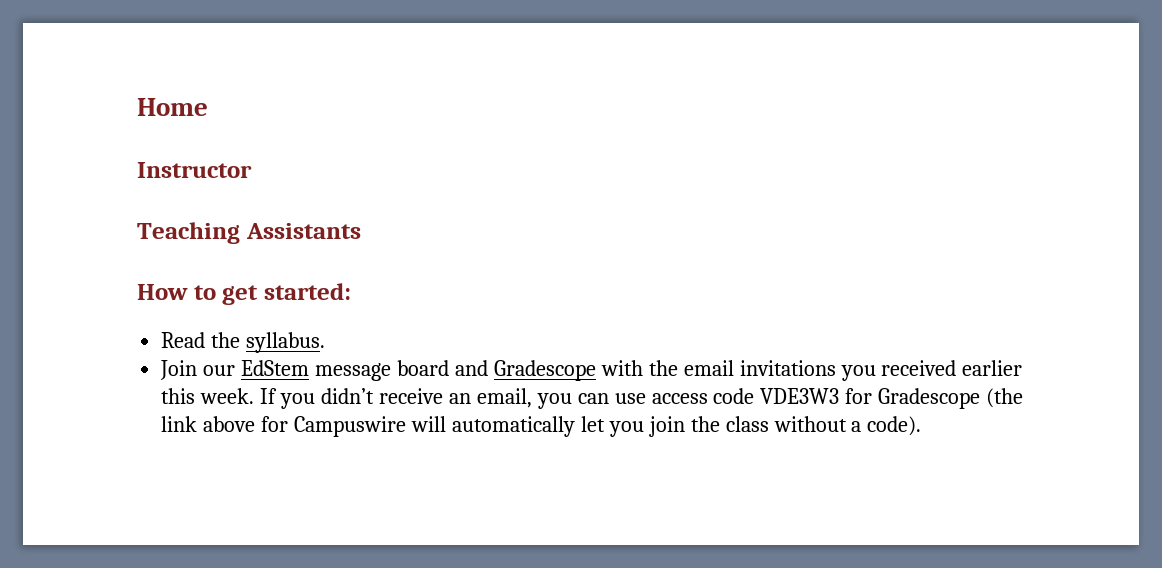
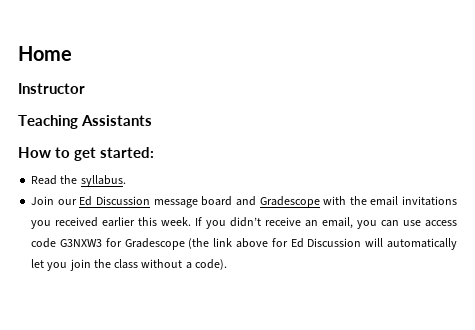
- Join our EdStem message board and Gradescope with the email invitations you received earlier this week.
+ Join our Ed Discussion message board and Gradescope with the email invitations you received earlier this week.
- If you didn’t receive an email, you can use access code VDE3W3 for Gradescope (the link above for Campuswire will automatically let you join the class without a code).
+ If you didn’t receive an email, you can use access code G3NXW3 for Gradescope (the link above for Ed Discussion will automatically let you join the class without a code).

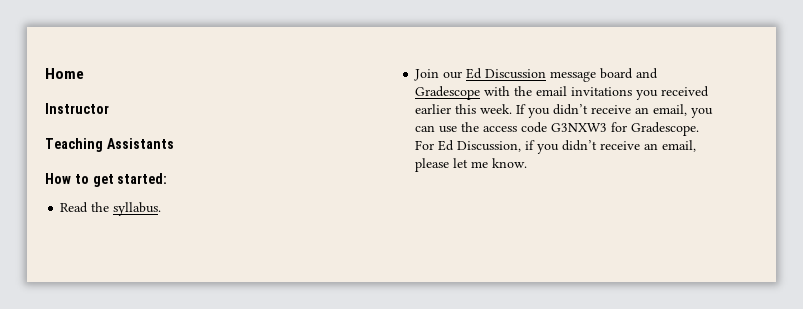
- If you didn’t receive an email, you can use access code G3NXW3 for Gradescope (the link above for Ed Discussion will automatically let you join the class without a code).
+ If you didn’t receive an email, you can use the access code G3NXW3 for Gradescope. For Ed Discussion, if you didn’t receive an email, please let me know.

